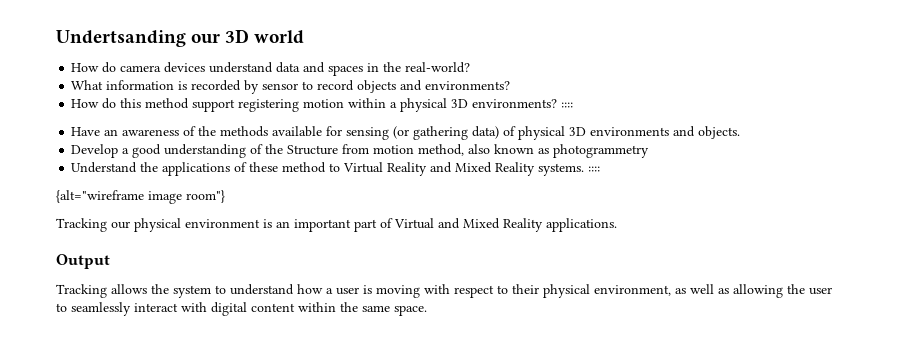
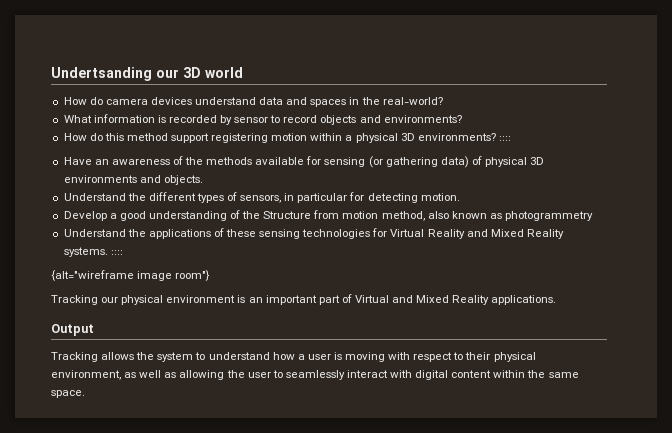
+ Understand the different types of sensors, in particular for detecting motion.
- Understand the applications of these method to Virtual Reality and Mixed Reality systems. ::::
+ Understand the applications of these sensing technologies for Virtual Reality and Mixed Reality systems. ::::

